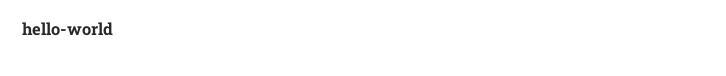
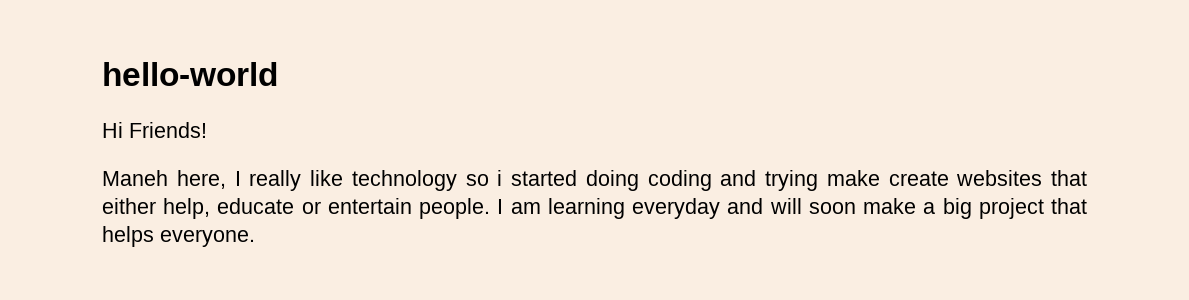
+ Hi Friends!
+ Maneh here, I really like technology so i started doing coding and trying make create websites that either help, educate or entertain people. I am learning everyday and will soon make a big project that helps everyone.

